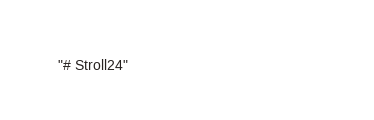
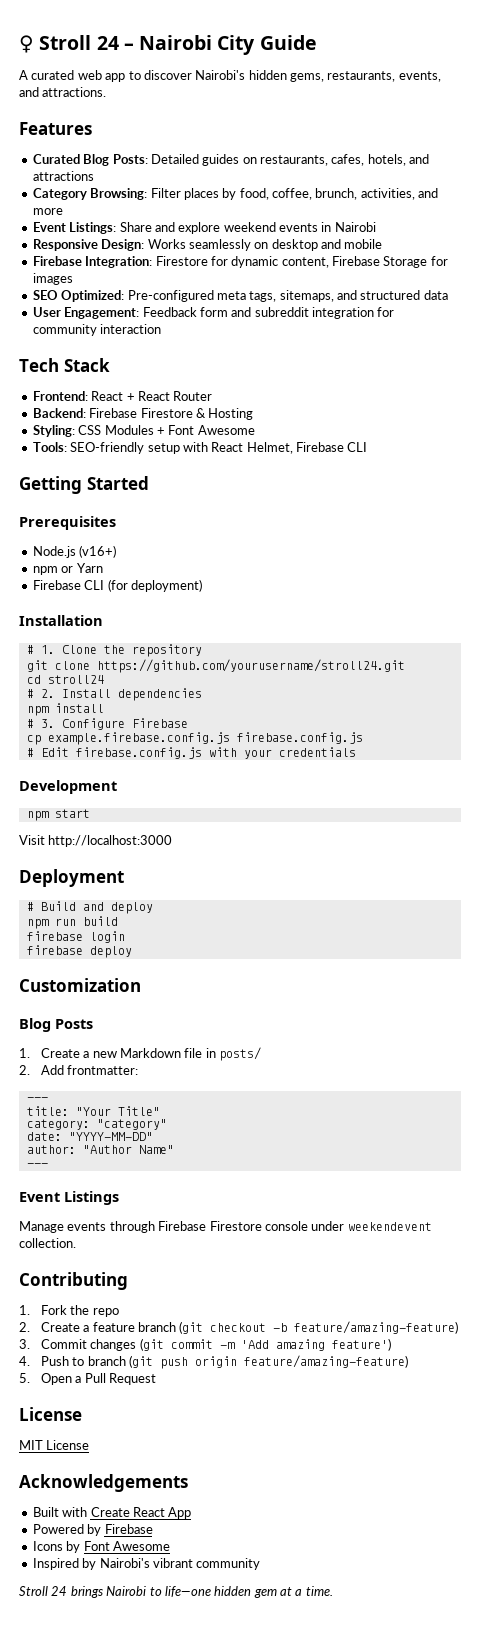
- "# Stroll24"
+ ♀ Stroll 24 – Nairobi City Guide
+ A curated web app to discover Nairobi's hidden gems, restaurants, events, and attractions.
+ Features
+ Curated Blog Posts: Detailed guides on restaurants, cafes, hotels, and attractions
+ Category Browsing: Filter places by food, coffee, brunch, activities, and more
+ Event Listings: Share and explore weekend events in Nairobi
+ Responsive Design: Works seamlessly on desktop and mobile
+ Firebase Integration: Firestore for dynamic content, Firebase Storage for images
+ SEO Optimized: Pre-configured meta tags, sitemaps, and structured data
+ User Engagement: Feedback form and subreddit integration for community interaction
+ Tech Stack
+ Frontend: React + React Router
+ Backend: Firebase Firestore & Hosting
+ Styling: CSS Modules + Font Awesome
+ Tools: SEO-friendly setup with React Helmet, Firebase CLI
+ Getting Started
+ Prerequisites
+ Node.js (v16+)
+ npm or Yarn
+ Firebase CLI (for deployment)
+ Installation
+ # 1. Clone the repository
+ git clone https://github.com/yourusername/stroll24.git
+ cd stroll24
+ # 2. Install dependencies
+ npm install
+ # 3. Configure Firebase
+ cp example.firebase.config.js firebase.config.js
+ # Edit firebase.config.js with your credentials
+ Development
+ npm start
+ Visit http://localhost:3000
+ Deployment
+ # Build and deploy
+ npm run build
+ firebase login
+ firebase deploy
+ Customization
+ Blog Posts
+ 1. Create a new Markdown file in posts/
+ 2. Add frontmatter:
+ ---
+ title: "Your Title"
+ category: "category"
+ date: "YYYY-MM-DD"
+ author: "Author Name"
+ ---
+ Event Listings
+ Manage events through Firebase Firestore console under weekendevent collection.
+ Contributing
+ 1. Fork the repo
+ 2. Create a feature branch (git checkout -b feature/amazing-feature)
+ 3. Commit changes (git commit -m 'Add amazing feature')
+ 4. Push to branch (git push origin feature/amazing-feature)
+ 5. Open a Pull Request
+ License
+ MIT License
+ Acknowledgements
+ Built with Create React App
+ Powered by Firebase
+ Icons by Font Awesome
+ Inspired by Nairobi's vibrant community
+ Stroll 24 brings Nairobi to life—one hidden gem at a time.

